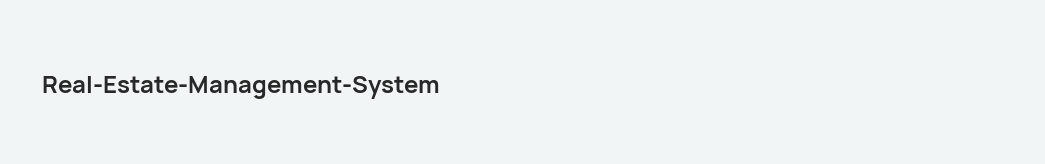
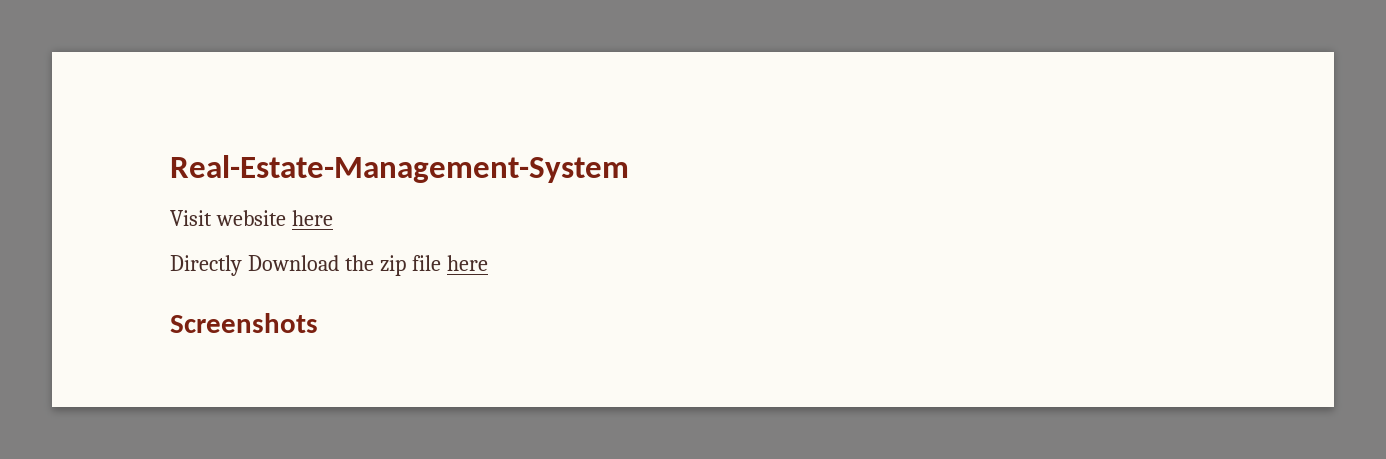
+ Visit website here
+ Directly Download the zip file here
+ Screenshots

